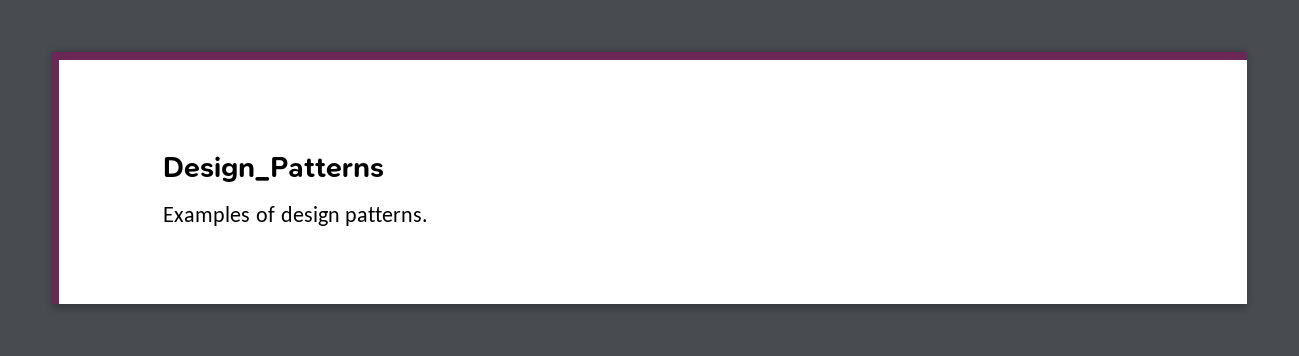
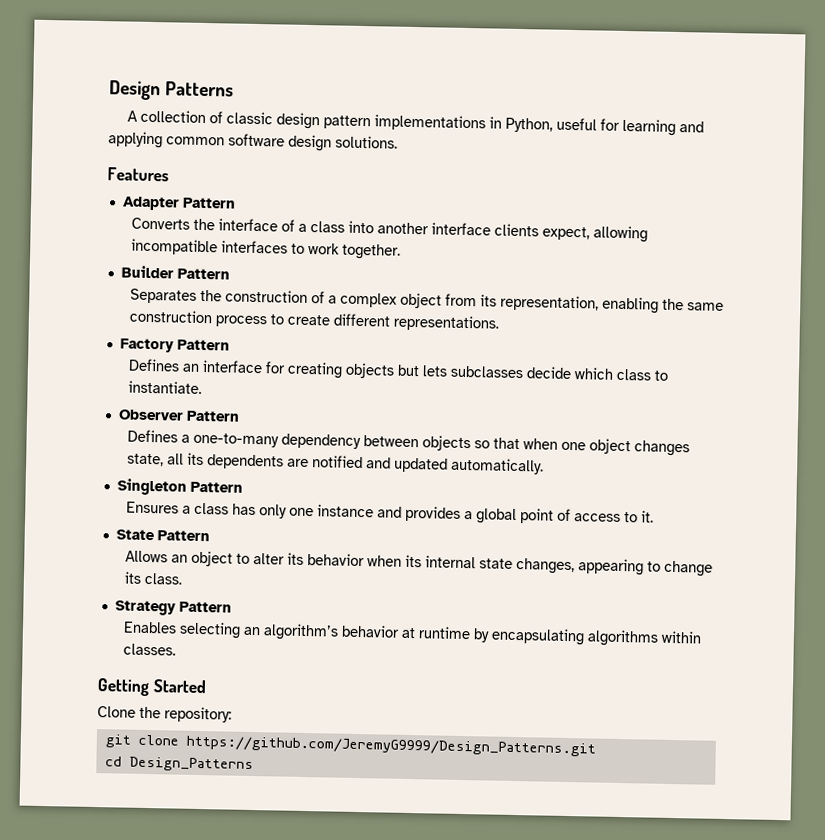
- Design_Patterns
- Examples of design patterns.
+ Design Patterns
+ A collection of classic design pattern implementations in Python, useful for learning and applying common software design solutions.
+ Features
+ Adapter Pattern
+ Converts the interface of a class into another interface clients expect, allowing incompatible interfaces to work together.
+ Builder Pattern
+ Separates the construction of a complex object from its representation, enabling the same construction process to create different representations.
+ Factory Pattern
+ Defines an interface for creating objects but lets subclasses decide which class to instantiate.
+ Observer Pattern
+ Defines a one-to-many dependency between objects so that when one object changes state, all its dependents are notified and updated automatically.
+ Singleton Pattern
+ Ensures a class has only one instance and provides a global point of access to it.
+ State Pattern
+ Allows an object to alter its behavior when its internal state changes, appearing to change its class.
+ Strategy Pattern
+ Enables selecting an algorithm’s behavior at runtime by encapsulating algorithms within classes.
+ Getting Started
+ Clone the repository:
+ git clone https://github.com/JeremyG9999/Design_Patterns.git
+ cd Design_Patterns

